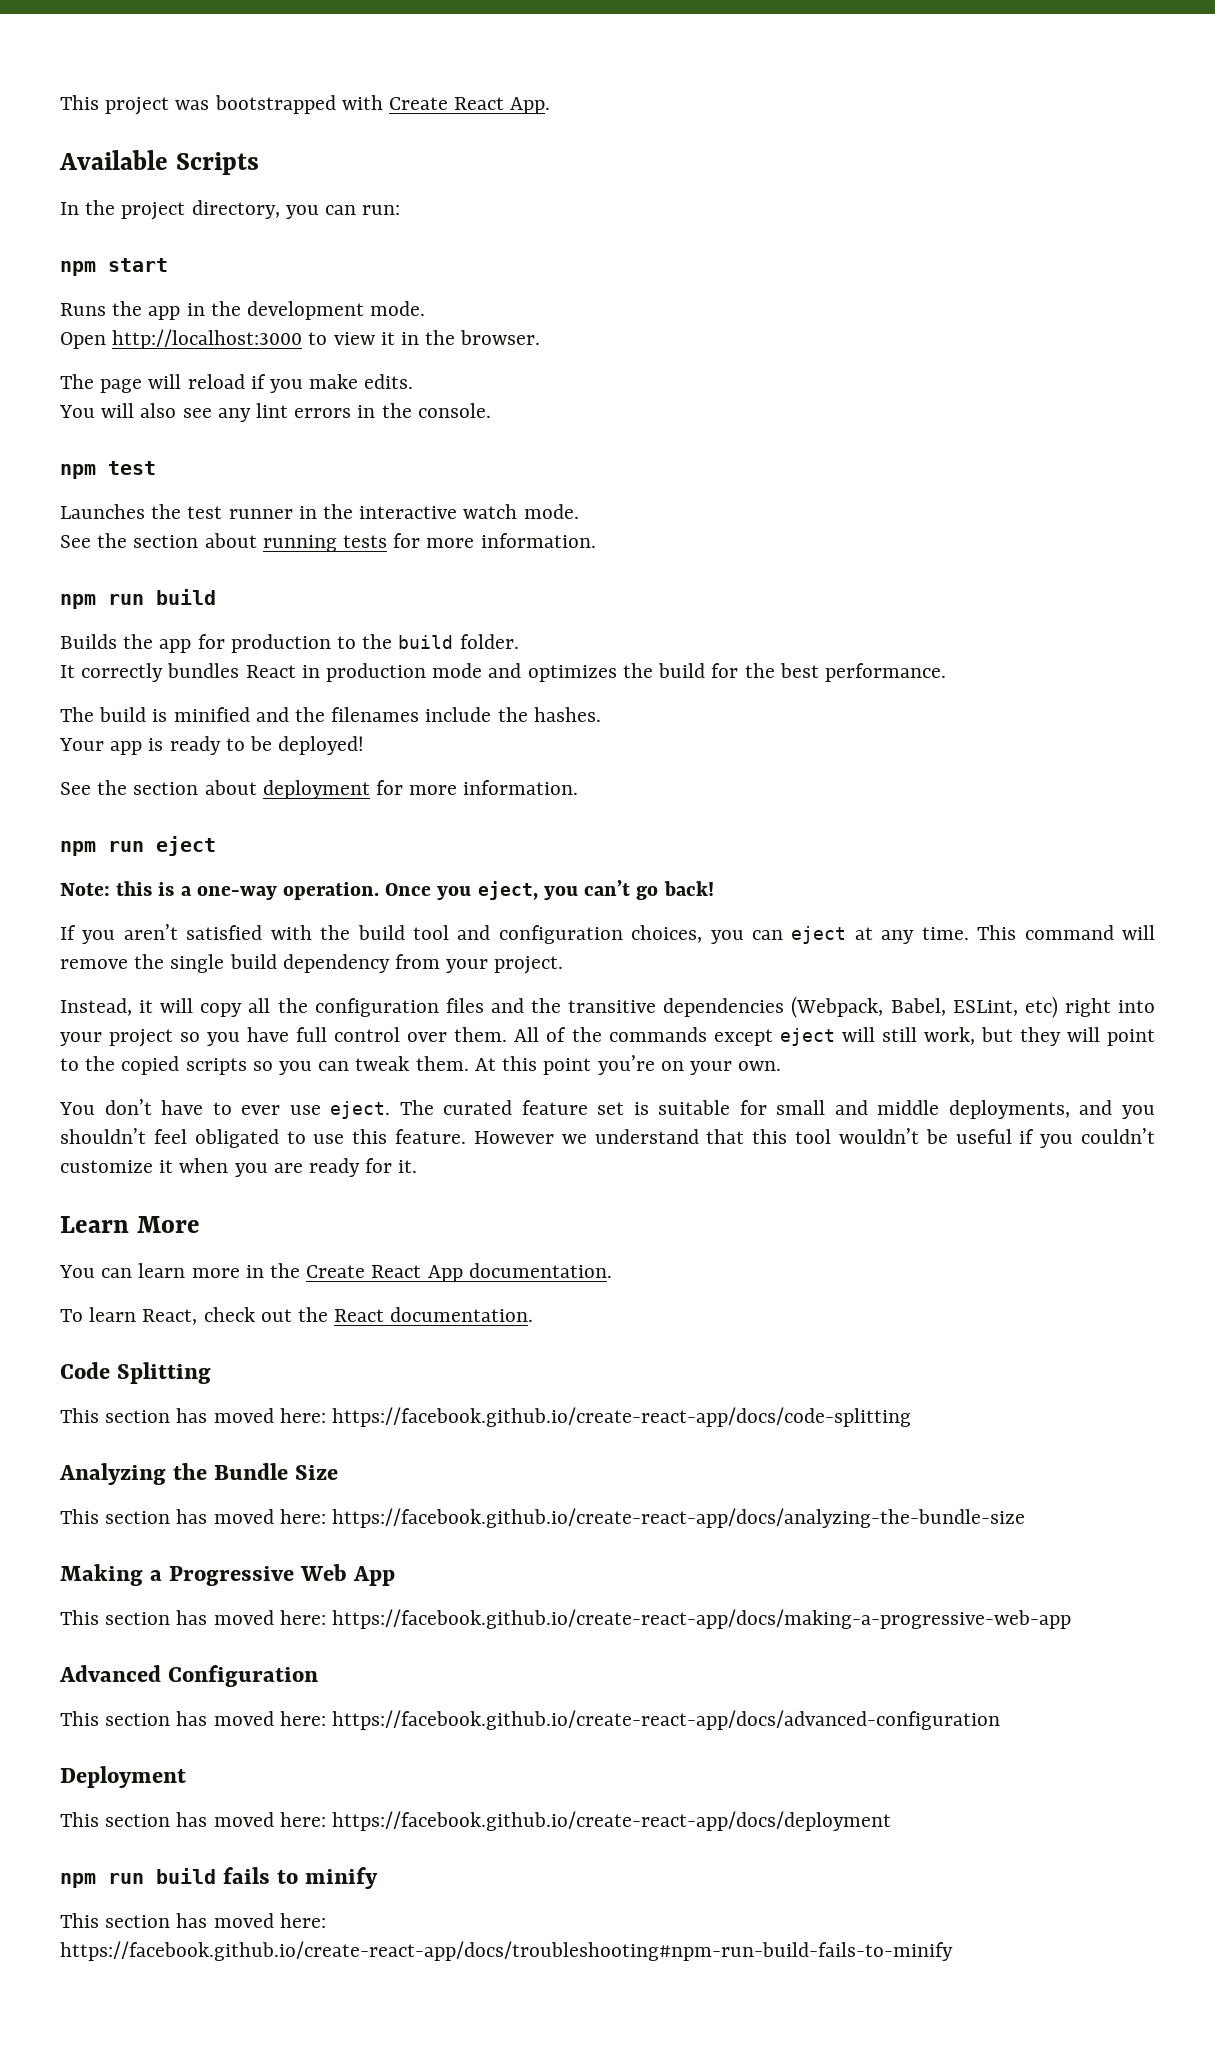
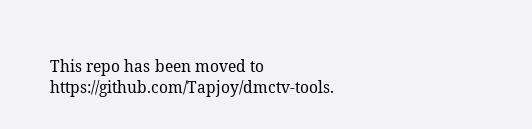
- This project was bootstrapped with Create React App.
- Available Scripts
- In the project directory, you can run:
- npm start
- Runs the app in the development mode.
- Open http://localhost:3000 to view it in the browser.
- The page will reload if you make edits.
- You will also see any lint errors in the console.
- npm test
- Launches the test runner in the interactive watch mode.
- See the section about running tests for more information.
- npm run build
- Builds the app for production to the build folder.
- It correctly bundles React in production mode and optimizes the build for the best performance.
- The build is minified and the filenames include the hashes.
- Your app is ready to be deployed!
- See the section about deployment for more information.
- npm run eject
- Note: this is a one-way operation. Once you eject, you can’t go back!
- If you aren’t satisfied with the build tool and configuration choices, you can eject at any time. This command will remove the single build dependency from your project.
- Instead, it will copy all the configuration files and the transitive dependencies (Webpack, Babel, ESLint, etc) right into your project so you have full control over them. All of the commands except eject will still work, but they will point to the copied scripts so you can tweak them. At this point you’re on your own.
- You don’t have to ever use eject. The curated feature set is suitable for small and middle deployments, and you shouldn’t feel obligated to use this feature. However we understand that this tool wouldn’t be useful if you couldn’t customize it when you are ready for it.
- Learn More
- You can learn more in the Create React App documentation.
- To learn React, check out the React documentation.
- Code Splitting
- This section has moved here: https://facebook.github.io/create-react-app/docs/code-splitting
- Analyzing the Bundle Size
- This section has moved here: https://facebook.github.io/create-react-app/docs/analyzing-the-bundle-size
- Making a Progressive Web App
- This section has moved here: https://facebook.github.io/create-react-app/docs/making-a-progressive-web-app
- Advanced Configuration
- This section has moved here: https://facebook.github.io/create-react-app/docs/advanced-configuration
- Deployment
- This section has moved here: https://facebook.github.io/create-react-app/docs/deployment
- npm run build fails to minify
- This section has moved here: https://facebook.github.io/create-react-app/docs/troubleshooting#npm-run-build-fails-to-minify
+ This repo has been moved to https://github.com/Tapjoy/dmctv-tools.

